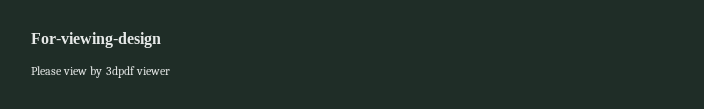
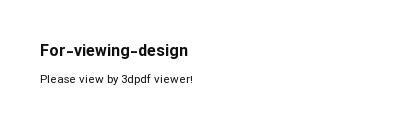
- Please view by 3dpdf viewer
+ Please view by 3dpdf viewer!

